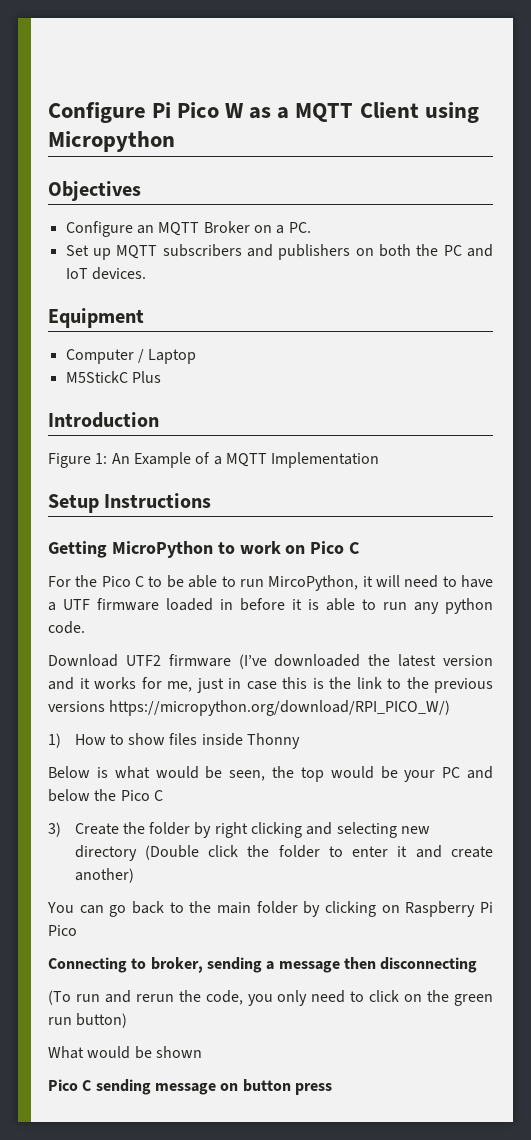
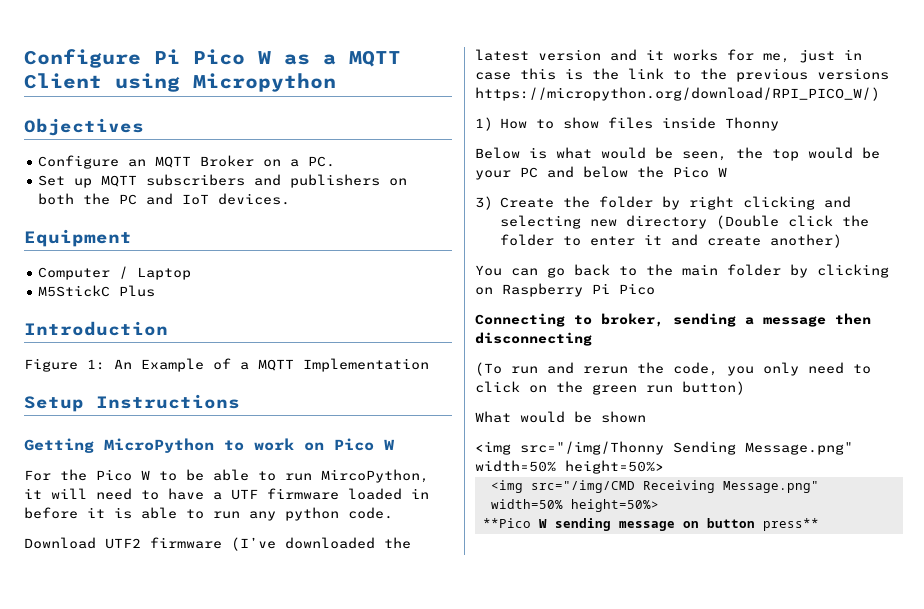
- Getting MicroPython to work on Pico C
+ Getting MicroPython to work on Pico W
- For the Pico C to be able to run MircoPython, it will need to have a UTF firmware loaded in before it is able to run any python code.
+ For the Pico W to be able to run MircoPython, it will need to have a UTF firmware loaded in before it is able to run any python code.
- Below is what would be seen, the top would be your PC and below the Pico C
+ Below is what would be seen, the top would be your PC and below the Pico W
- Pico C sending message on button press
+ <img src="/img/Thonny Sending Message.png" width=50% height=50%>
+ <img src="/img/CMD Receiving Message.png" width=50% height=50%>
+ **Pico W sending message on button press**

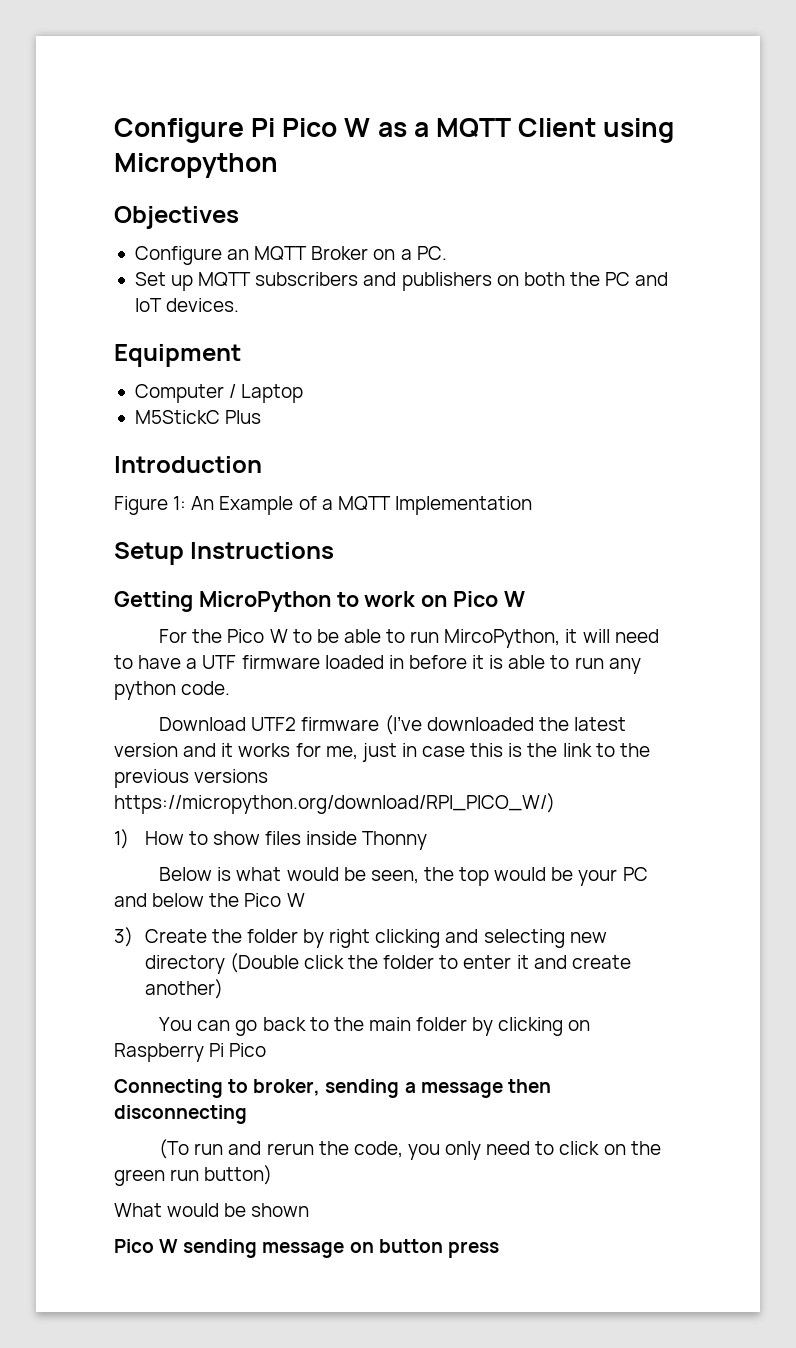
- <img src="/img/Thonny Sending Message.png" width=50% height=50%>
- <img src="/img/CMD Receiving Message.png" width=50% height=50%>
- **Pico W sending message on button press**
+ Pico W sending message on button press

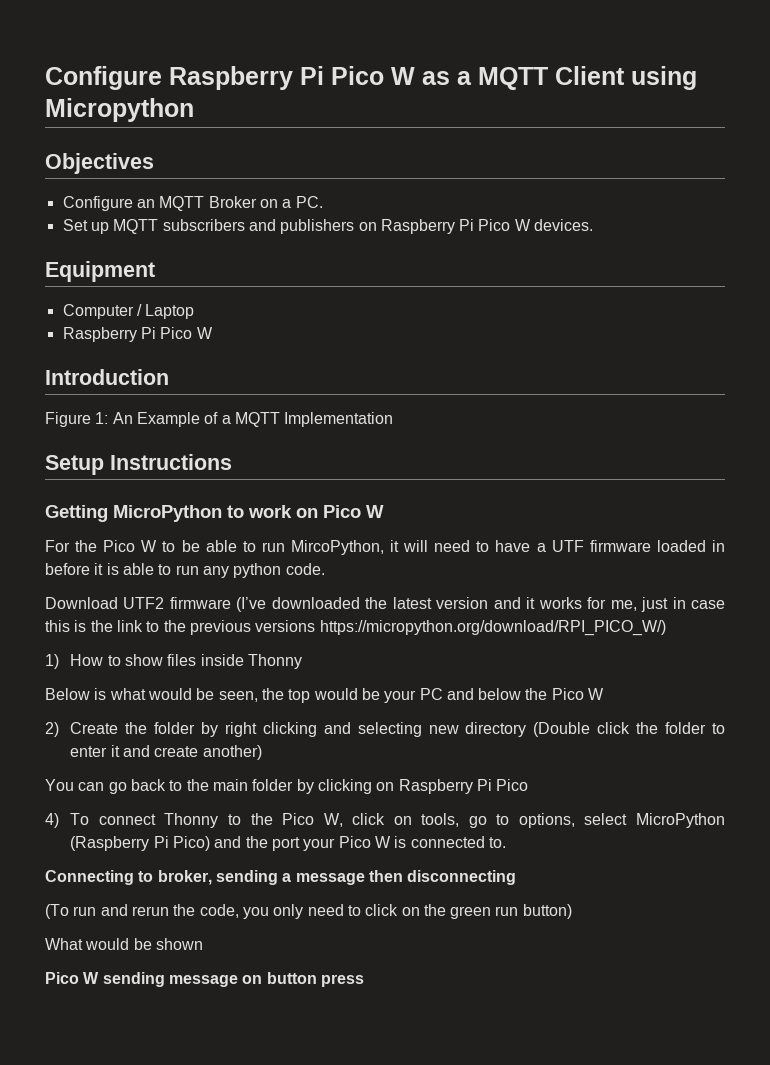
- Configure Pi Pico W as a MQTT Client using Micropython
+ Configure Raspberry Pi Pico W as a MQTT Client using Micropython
- Set up MQTT subscribers and publishers on both the PC and IoT devices.
+ Set up MQTT subscribers and publishers on Raspberry Pi Pico W devices.
  Computer / Laptop
- M5StickC Plus
+ Raspberry Pi Pico W
- 3) Create the folder by right clicking and selecting new directory (Double click the folder to enter it and create another)
+ 2) Create the folder by right clicking and selecting new directory (Double click the folder to enter it and create another)
+ 4) To connect Thonny to the Pico W, click on tools, go to options, select MicroPython (Raspberry Pi Pico) and the port your Pico W is connected to.

